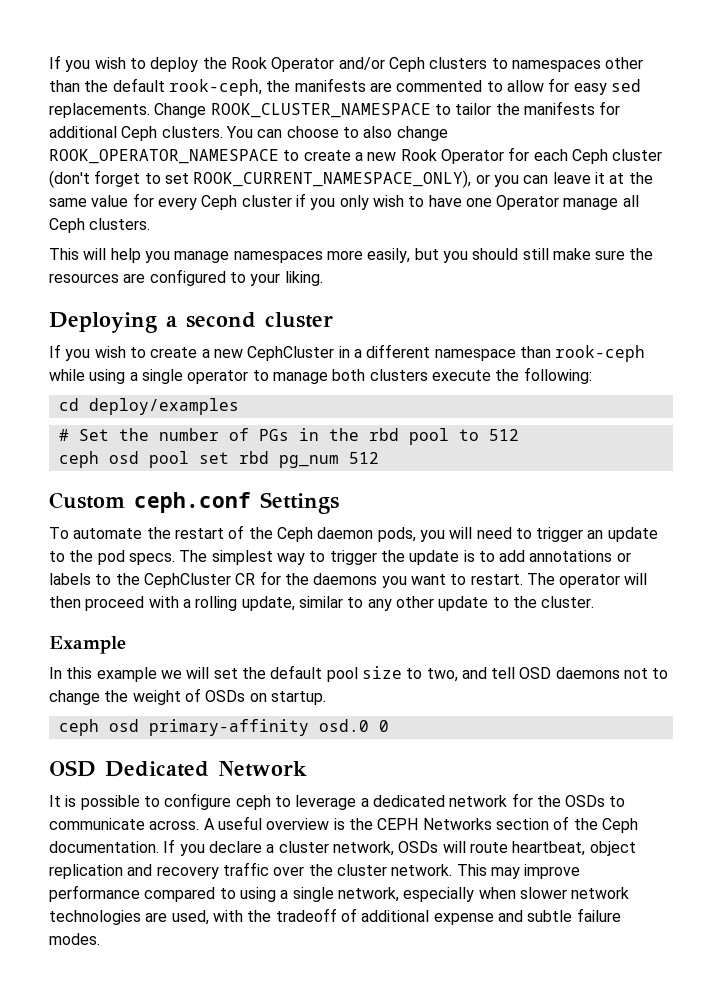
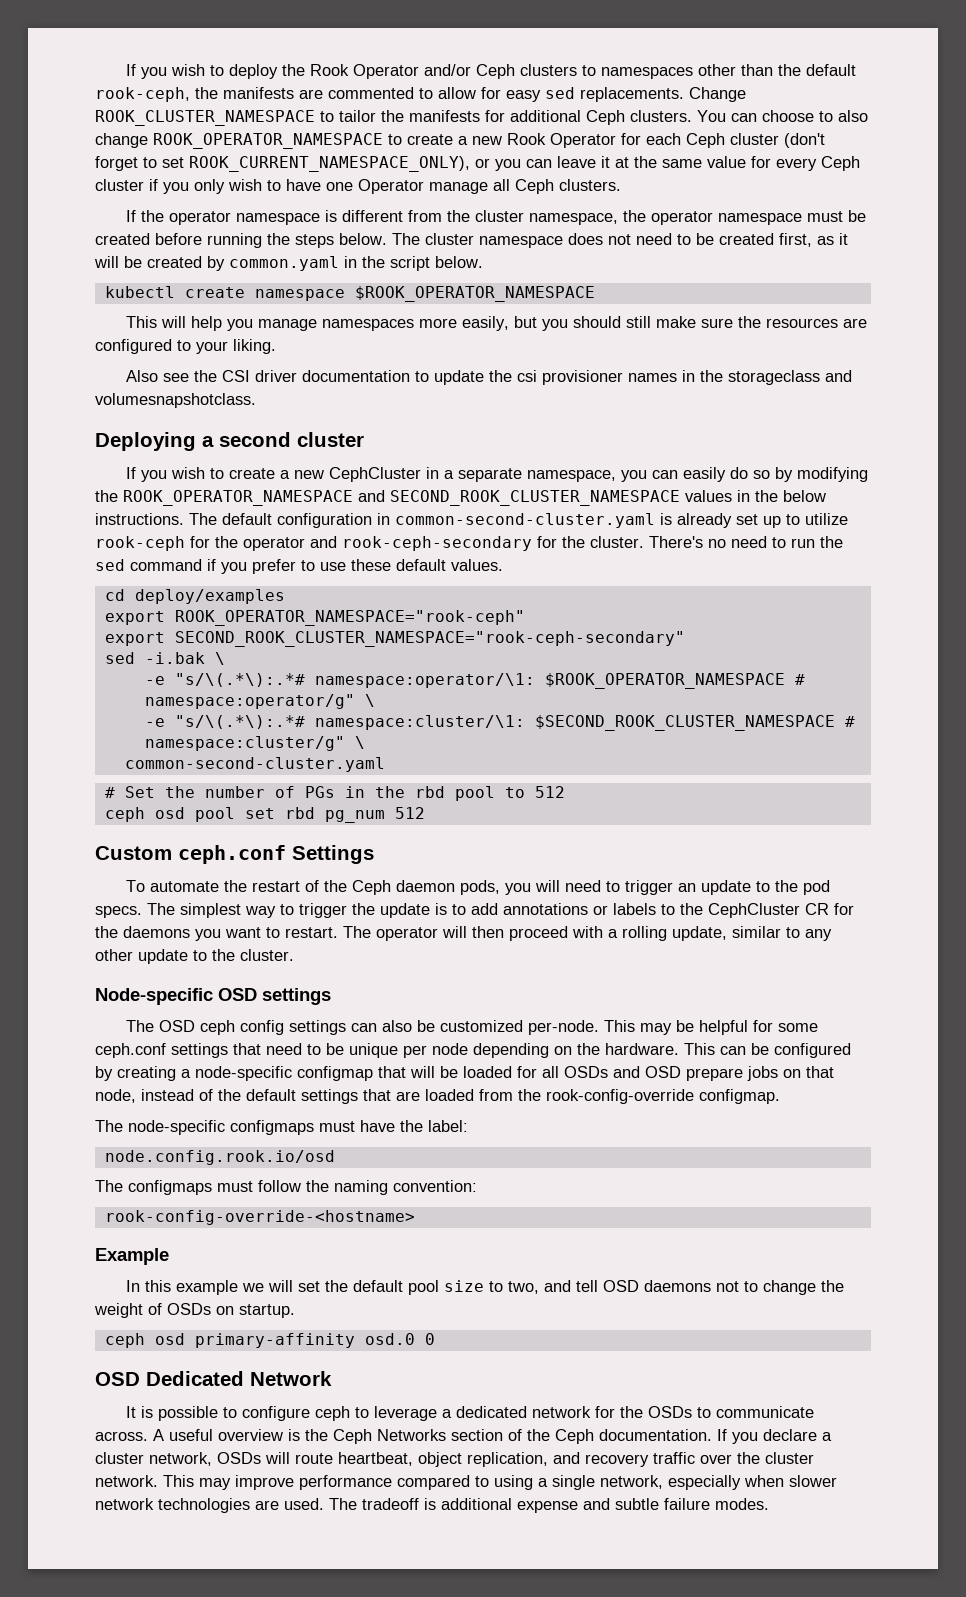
+ If the operator namespace is different from the cluster namespace, the operator namespace must be created before running the steps below. The cluster namespace does not need to be created first, as it will be created by common.yaml in the script below.
+ kubectl create namespace $ROOK_OPERATOR_NAMESPACE
+ Also see the CSI driver documentation to update the csi provisioner names in the storageclass and volumesnapshotclass.
- If you wish to create a new CephCluster in a different namespace than rook-ceph while using a single operator to manage both clusters execute the following:
+ If you wish to create a new CephCluster in a separate namespace, you can easily do so by modifying the ROOK_OPERATOR_NAMESPACE and SECOND_ROOK_CLUSTER_NAMESPACE values in the below instructions. The default configuration in common-second-cluster.yaml is already set up to utilize rook-ceph for the operator and rook-ceph-secondary for the cluster. There's no need to run the sed command if you prefer to use these default values.
  cd deploy/examples
+ export ROOK_OPERATOR_NAMESPACE="rook-ceph"
+ export SECOND_ROOK_CLUSTER_NAMESPACE="rook-ceph-secondary"
+ sed -i.bak \
+ -e "s/\(.*\):.*# namespace:operator/\1: $ROOK_OPERATOR_NAMESPACE # namespace:operator/g" \
+ -e "s/\(.*\):.*# namespace:cluster/\1: $SECOND_ROOK_CLUSTER_NAMESPACE # namespace:cluster/g" \
+ common-second-cluster.yaml
+ Node-specific OSD settings
+ The OSD ceph config settings can also be customized per-node. This may be helpful for some ceph.conf settings that need to be unique per node depending on the hardware. This can be configured by creating a node-specific configmap that will be loaded for all OSDs and OSD prepare jobs on that node, instead of the default settings that are loaded from the rook-config-override configmap.
+ The node-specific configmaps must have the label:
+ node.config.rook.io/osd
+ The configmaps must follow the naming convention:
+ rook-config-override-<hostname>
- A useful overview is the CEPH Networks section of the Ceph documentation.
+ A useful overview is the Ceph Networks section of the Ceph documentation.
- If you declare a cluster network, OSDs will route heartbeat, object replication and recovery traffic over the cluster network.
+ If you declare a cluster network, OSDs will route heartbeat, object replication, and recovery traffic over the cluster network.
- This may improve performance compared to using a single network, especially when slower network technologies are used, with the tradeoff of additional expense and subtle failure modes.
+ This may improve performance compared to using a single network, especially when slower network technologies are used. The tradeoff is additional expense and subtle failure modes.

